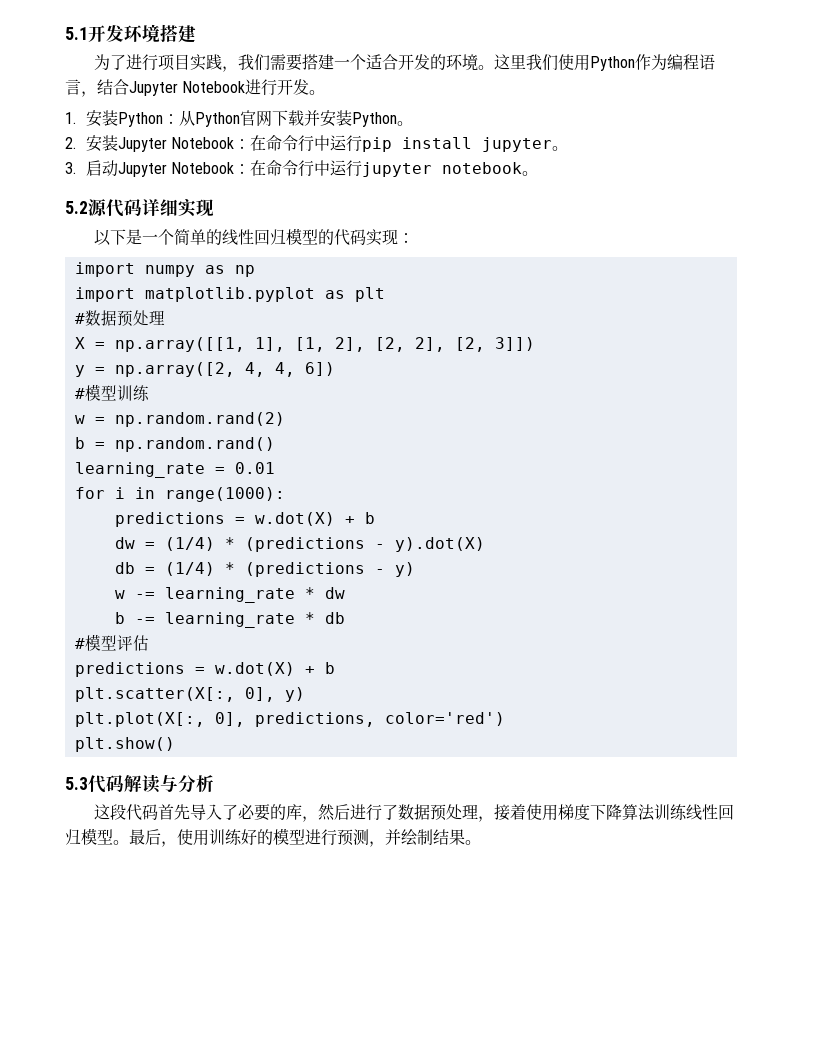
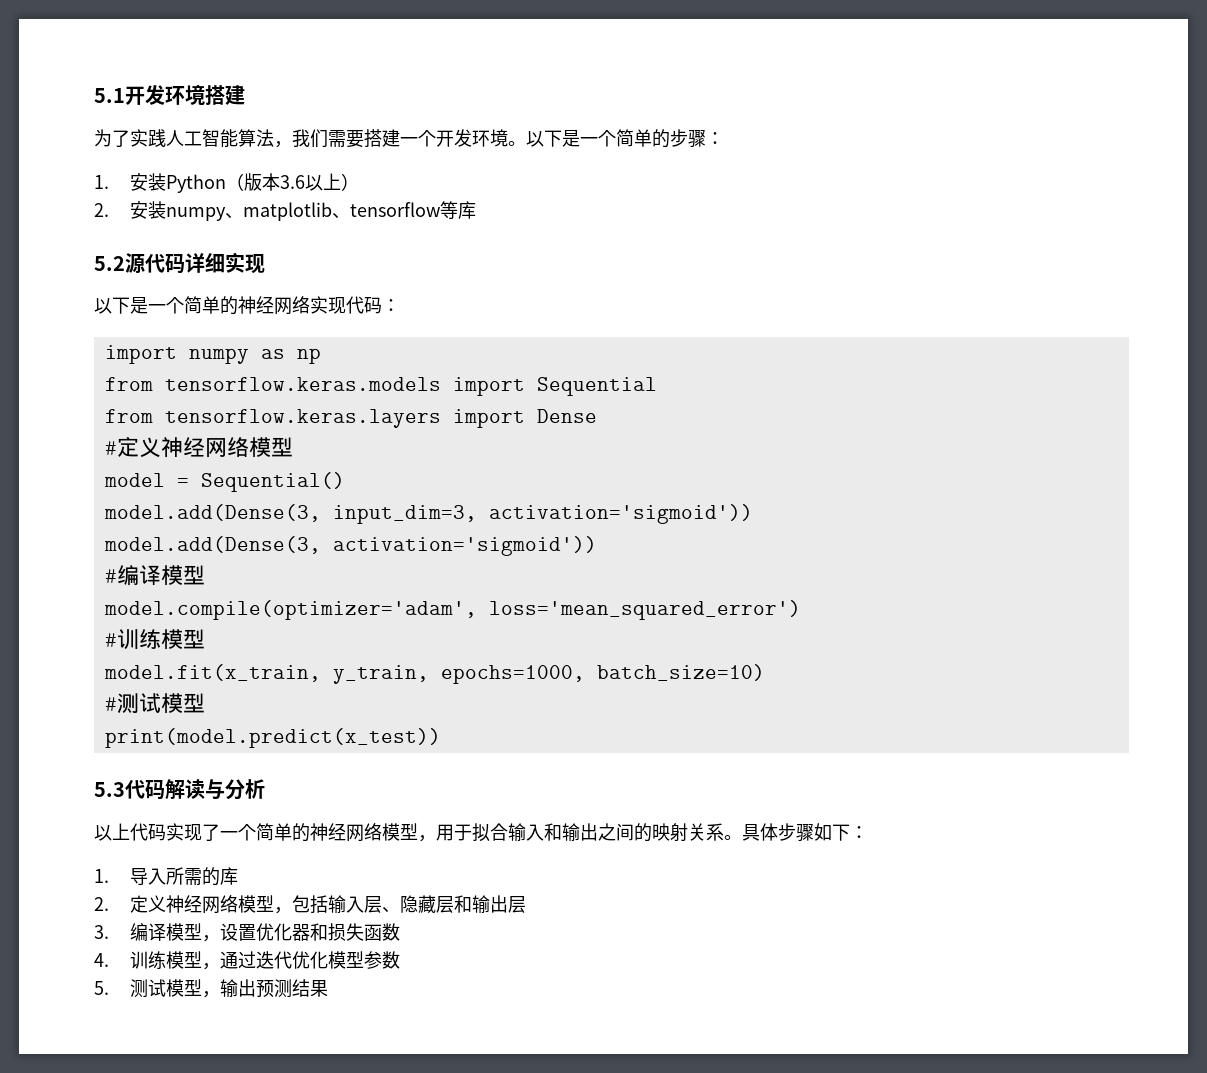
- 为了进行项目实践，我们需要搭建一个适合开发的环境。这里我们使用Python作为编程语言，结合Jupyter Notebook进行开发。
- 1.安装Python：从Python官网下载并安装Python。
- 2.安装Jupyter Notebook：在命令行中运行pip install jupyter。
- 3.启动Jupyter Notebook：在命令行中运行jupyter notebook。
+ 为了实践人工智能算法，我们需要搭建一个开发环境。以下是一个简单的步骤：
+ 1.安装Python（版本3.6以上）
+ 2.安装numpy、matplotlib、tensorflow等库
- 以下是一个简单的线性回归模型的代码实现：
+ 以下是一个简单的神经网络实现代码：
- import matplotlib.pyplot as plt
- #数据预处理
- X = np.array([[1, 1], [1, 2], [2, 2], [2, 3]])
- y = np.array([2, 4, 4, 6])
- #模型训练
- w = np.random.rand(2)
- b = np.random.rand()
- learning_rate = 0.01
- for i in range(1000):
- predictions = w.dot(X) + b
- dw = (1/4) * (predictions - y).dot(X)
- db = (1/4) * (predictions - y)
- w -= learning_rate * dw
- b -= learning_rate * db
- #模型评估
- predictions = w.dot(X) + b
- plt.scatter(X[:, 0], y)
- plt.plot(X[:, 0], predictions, color='red')
- plt.show()
+ from tensorflow.keras.models import Sequential
+ from tensorflow.keras.layers import Dense
+ #定义神经网络模型
+ model = Sequential()
+ model.add(Dense(3, input_dim=3, activation='sigmoid'))
+ model.add(Dense(3, activation='sigmoid'))
+ #编译模型
+ model.compile(optimizer='adam', loss='mean_squared_error')
+ #训练模型
+ model.fit(x_train, y_train, epochs=1000, batch_size=10)
+ #测试模型
+ print(model.predict(x_test))
- 这段代码首先导入了必要的库，然后进行了数据预处理，接着使用梯度下降算法训练线性回归模型。最后，使用训练好的模型进行预测，并绘制结果。
+ 以上代码实现了一个简单的神经网络模型，用于拟合输入和输出之间的映射关系。具体步骤如下：
+ 1.导入所需的库
+ 2.定义神经网络模型，包括输入层、隐藏层和输出层
+ 3.编译模型，设置优化器和损失函数
+ 4.训练模型，通过迭代优化模型参数
+ 5.测试模型，输出预测结果

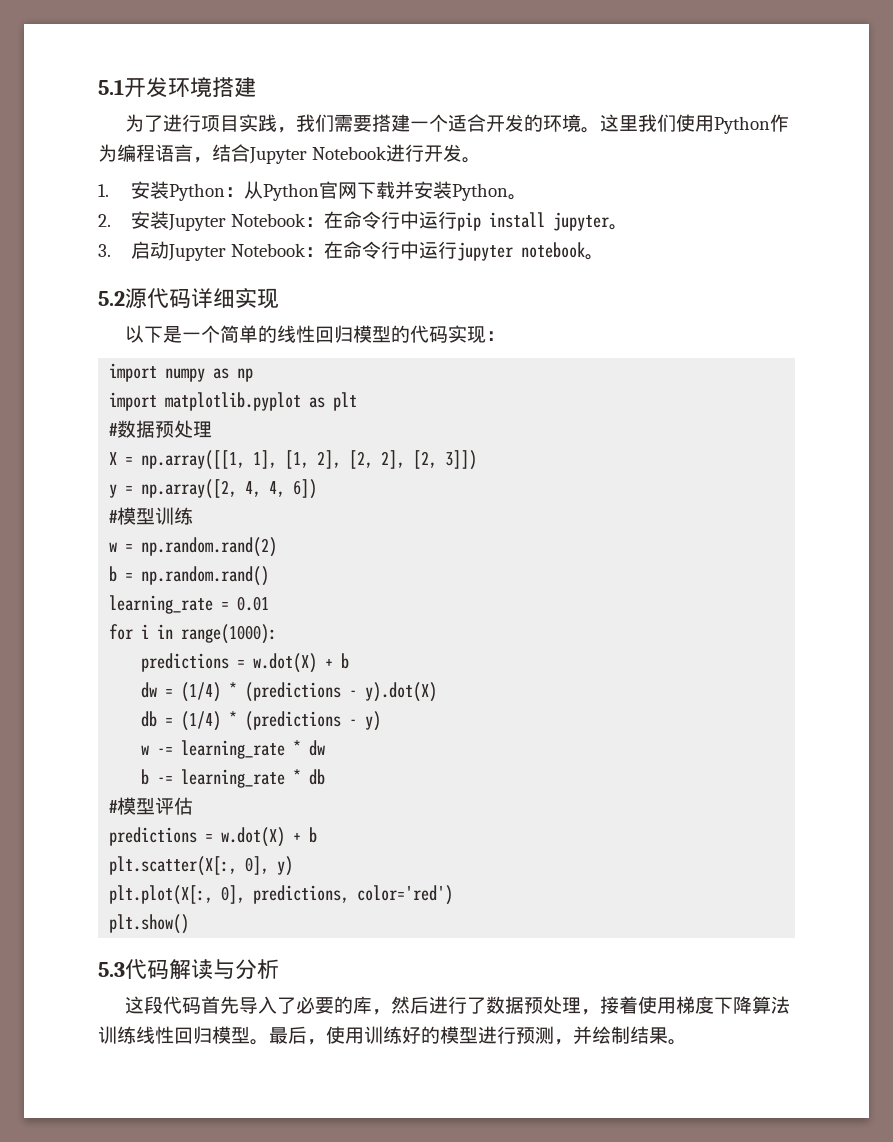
- 为了实践人工智能算法，我们需要搭建一个开发环境。以下是一个简单的步骤：
- 1.安装Python（版本3.6以上）
- 2.安装numpy、matplotlib、tensorflow等库
+ 为了进行项目实践，我们需要搭建一个适合开发的环境。这里我们使用Python作为编程语言，结合Jupyter Notebook进行开发。
+ 1.安装Python：从Python官网下载并安装Python。
+ 2.安装Jupyter Notebook：在命令行中运行pip install jupyter。
+ 3.启动Jupyter Notebook：在命令行中运行jupyter notebook。
- 以下是一个简单的神经网络实现代码：
+ 以下是一个简单的线性回归模型的代码实现：
- from tensorflow.keras.models import Sequential
- from tensorflow.keras.layers import Dense
- #定义神经网络模型
- model = Sequential()
- model.add(Dense(3, input_dim=3, activation='sigmoid'))
- model.add(Dense(3, activation='sigmoid'))
- #编译模型
- model.compile(optimizer='adam', loss='mean_squared_error')
- #训练模型
- model.fit(x_train, y_train, epochs=1000, batch_size=10)
- #测试模型
- print(model.predict(x_test))
+ import matplotlib.pyplot as plt
+ #数据预处理
+ X = np.array([[1, 1], [1, 2], [2, 2], [2, 3]])
+ y = np.array([2, 4, 4, 6])
+ #模型训练
+ w = np.random.rand(2)
+ b = np.random.rand()
+ learning_rate = 0.01
+ for i in range(1000):
+ predictions = w.dot(X) + b
+ dw = (1/4) * (predictions - y).dot(X)
+ db = (1/4) * (predictions - y)
+ w -= learning_rate * dw
+ b -= learning_rate * db
+ #模型评估
+ predictions = w.dot(X) + b
+ plt.scatter(X[:, 0], y)
+ plt.plot(X[:, 0], predictions, color='red')
+ plt.show()
- 以上代码实现了一个简单的神经网络模型，用于拟合输入和输出之间的映射关系。具体步骤如下：
- 1.导入所需的库
- 2.定义神经网络模型，包括输入层、隐藏层和输出层
- 3.编译模型，设置优化器和损失函数
- 4.训练模型，通过迭代优化模型参数
- 5.测试模型，输出预测结果
+ 这段代码首先导入了必要的库，然后进行了数据预处理，接着使用梯度下降算法训练线性回归模型。最后，使用训练好的模型进行预测，并绘制结果。

